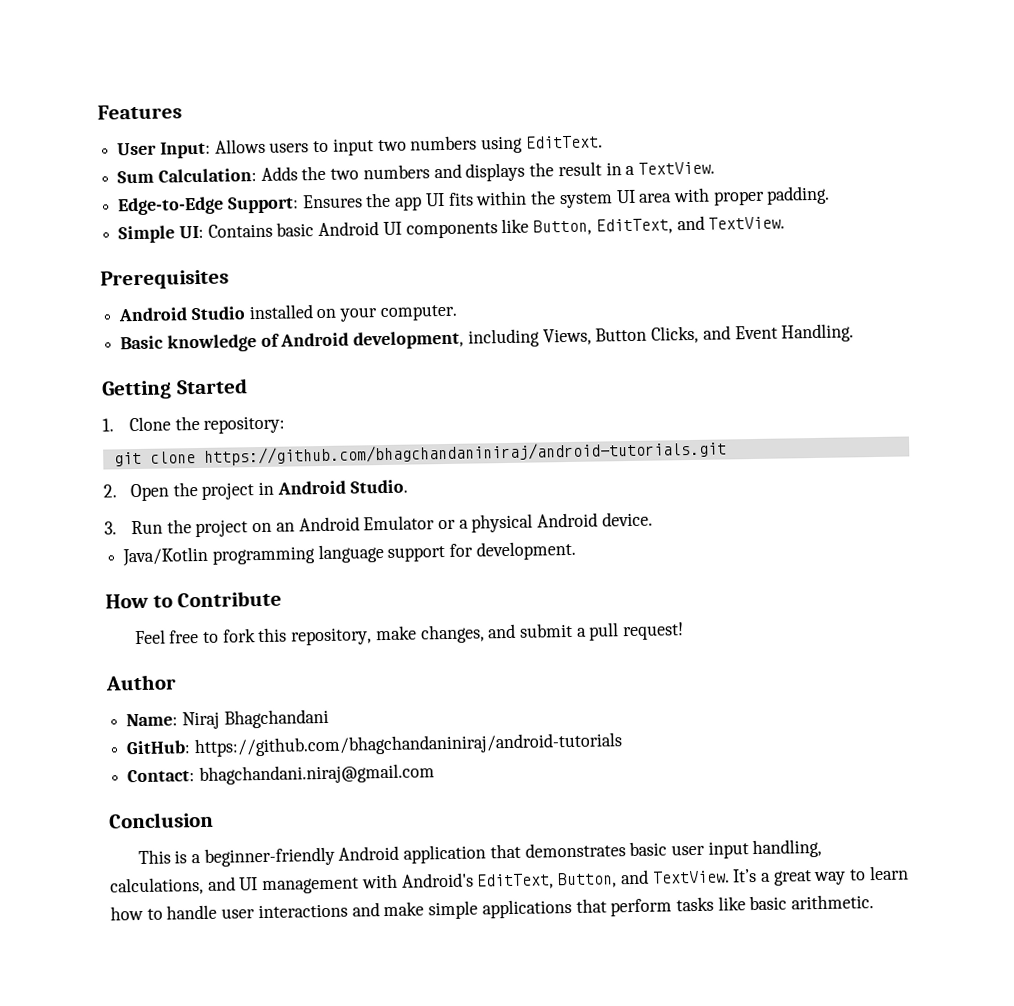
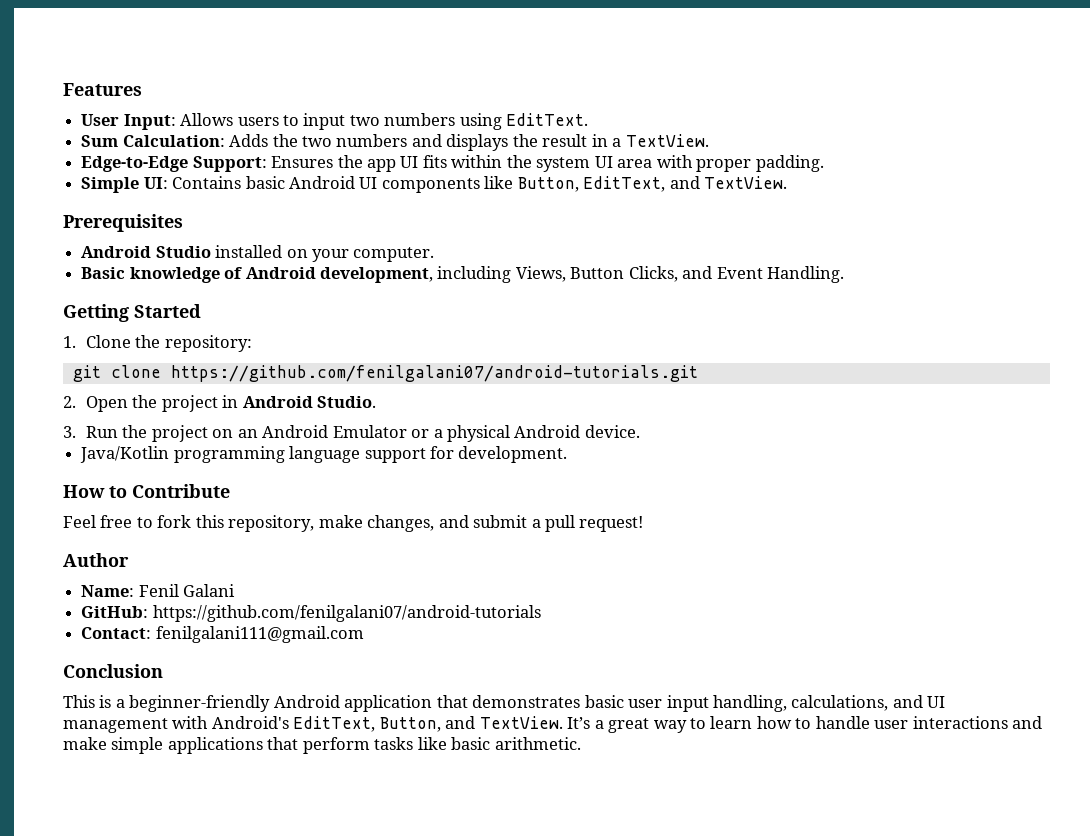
- git clone https://github.com/bhagchandaniniraj/android-tutorials.git
+ git clone https://github.com/fenilgalani07/android-tutorials.git
- Name: Niraj Bhagchandani
+ Name: Fenil Galani
- GitHub: https://github.com/bhagchandaniniraj/android-tutorials
+ GitHub: https://github.com/fenilgalani07/android-tutorials
- Contact: bhagchandani.niraj@gmail.com
+ Contact: fenilgalani111@gmail.com

